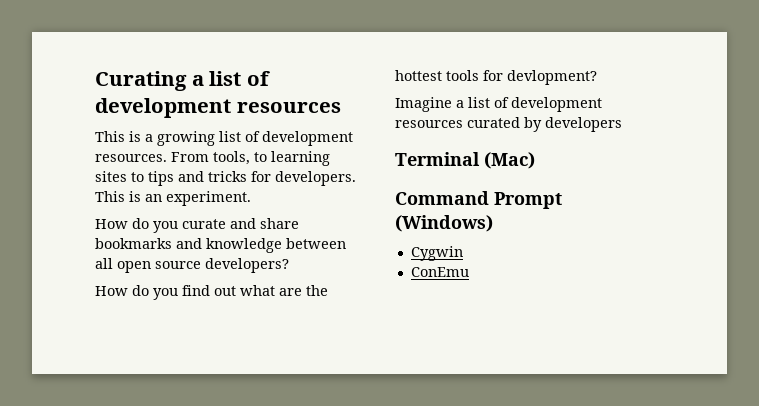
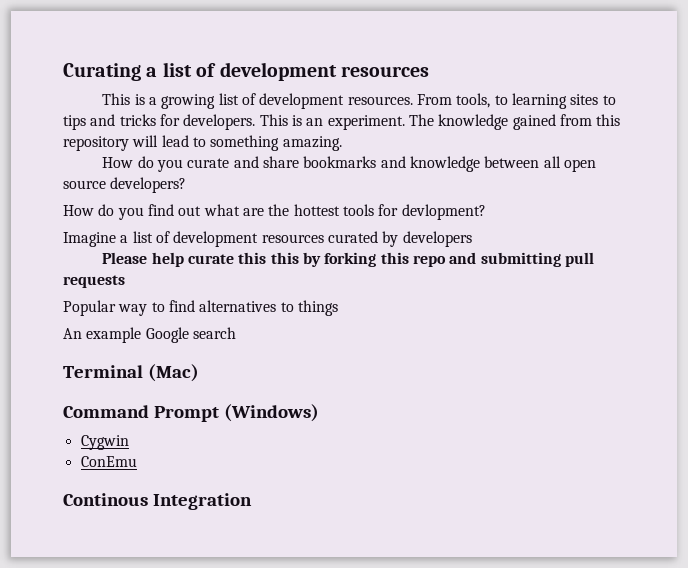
+ The knowledge gained from this repository will lead to something amazing.
+ Please help curate this this by forking this repo and submitting pull requests
+ Popular way to find alternatives to things
+ An example Google search
+ Continous Integration

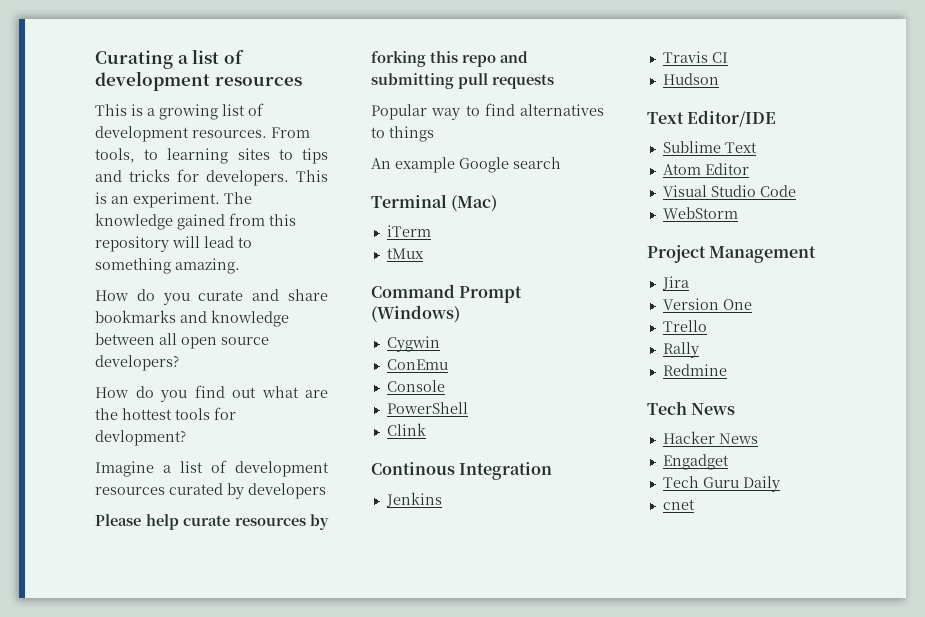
- Please help curate this this by forking this repo and submitting pull requests
+ Please help curate resources by forking this repo and submitting pull requests
+ iTerm
+ tMux
+ Console
+ PowerShell
+ Clink
+ Jenkins
+ Travis CI
+ Hudson
+ Text Editor/IDE
+ Sublime Text
+ Atom Editor
+ Visual Studio Code
+ WebStorm
+ Project Management
+ Jira
+ Version One
+ Trello
+ Rally
+ Redmine
+ Tech News
+ Hacker News
+ Engadget
+ Tech Guru Daily
+ cnet

